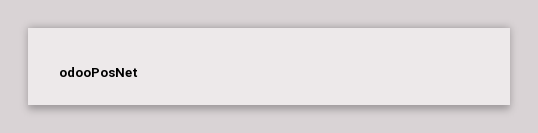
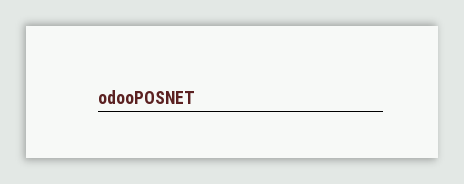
- odooPosNet
+ odooPOSNET

